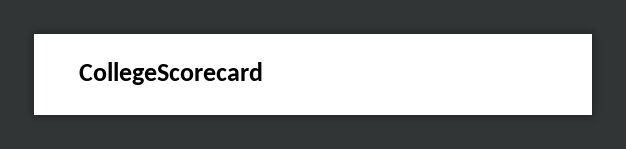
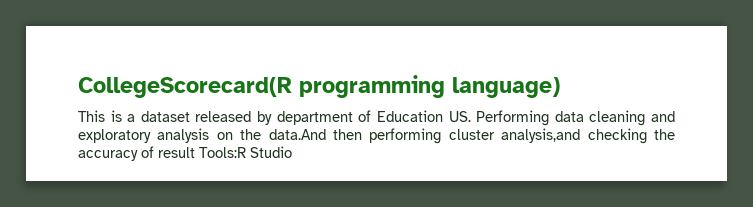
- CollegeScorecard
+ CollegeScorecard(R programming language)
+ This is a dataset released by department of Education US. Performing data cleaning and exploratory analysis on the data.And then performing cluster analysis,and checking the accuracy of result Tools:R Studio

